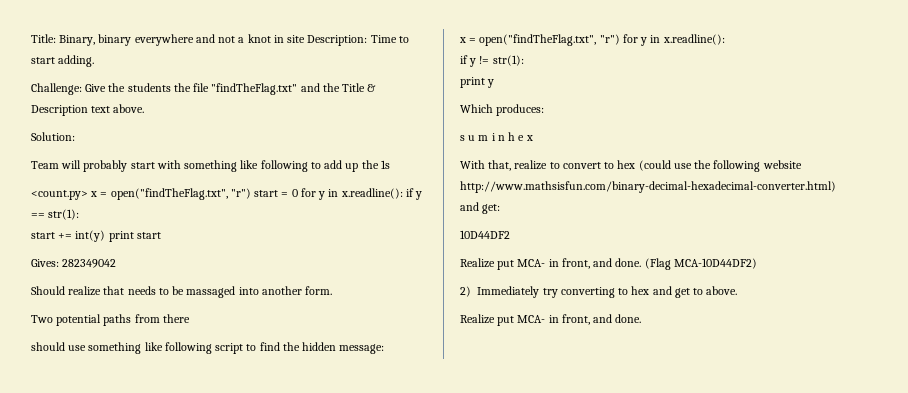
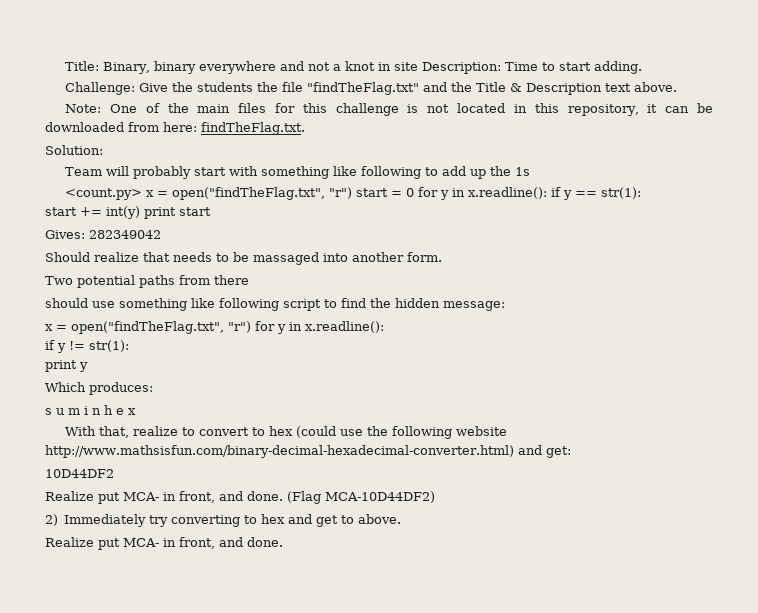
+ Note: One of the main files for this challenge is not located in this repository, it can be downloaded from here: findTheFlag.txt.

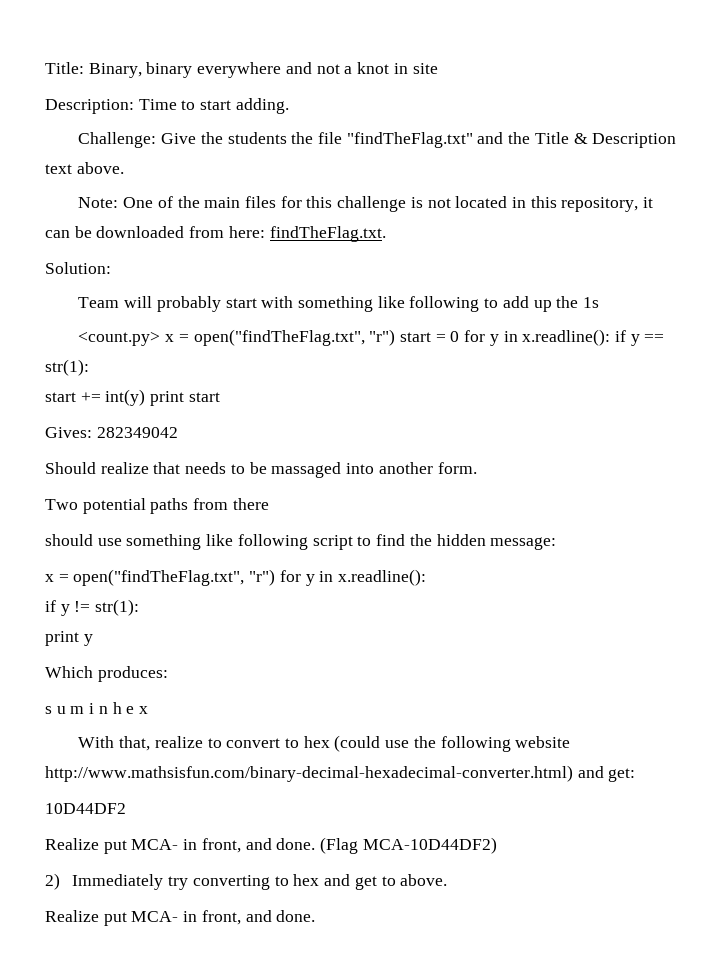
- Title: Binary, binary everywhere and not a knot in site Description: Time to start adding.
+ Title: Binary, binary everywhere and not a knot in site
+ Description: Time to start adding.

